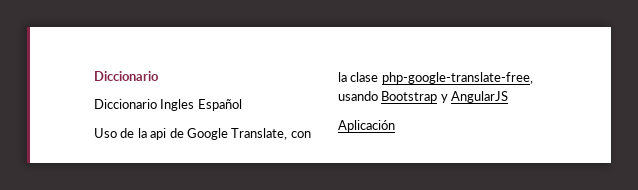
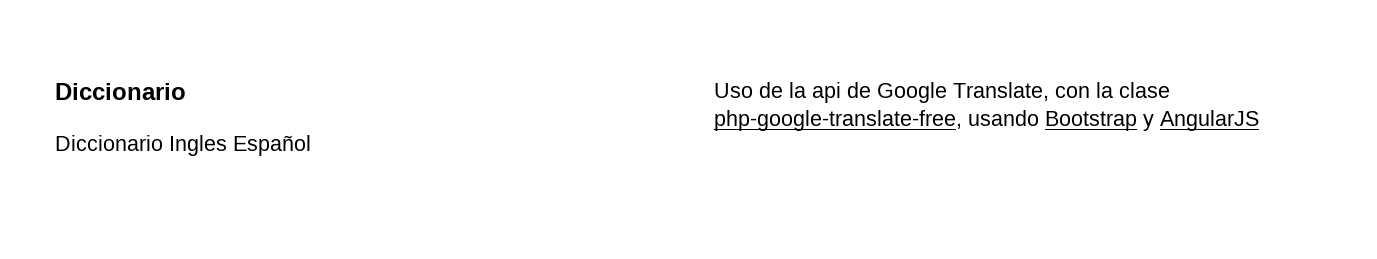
- Aplicación

